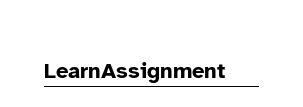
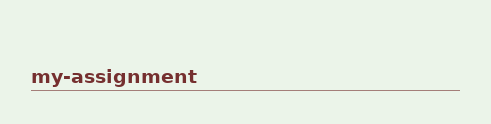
- LearnAssignment
+ my-assignment

